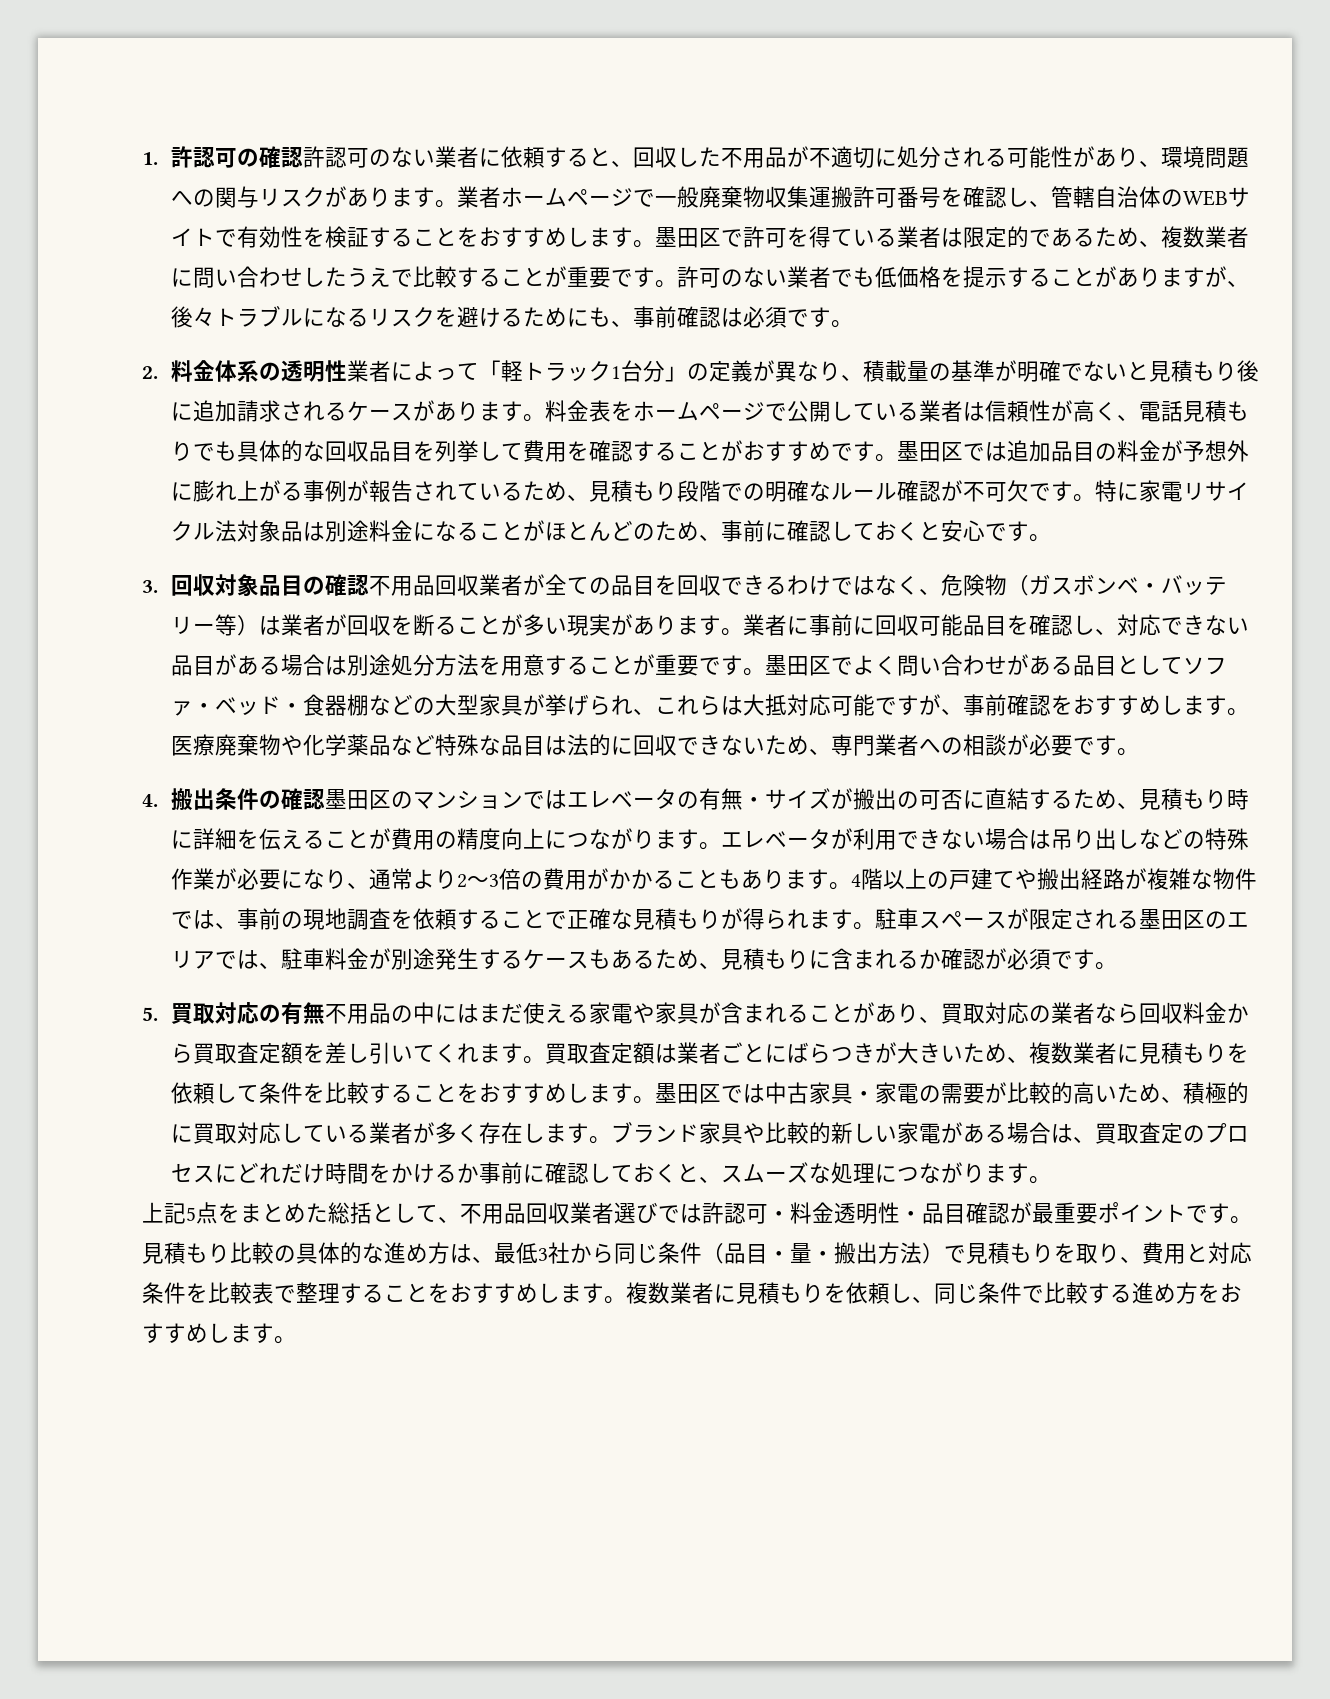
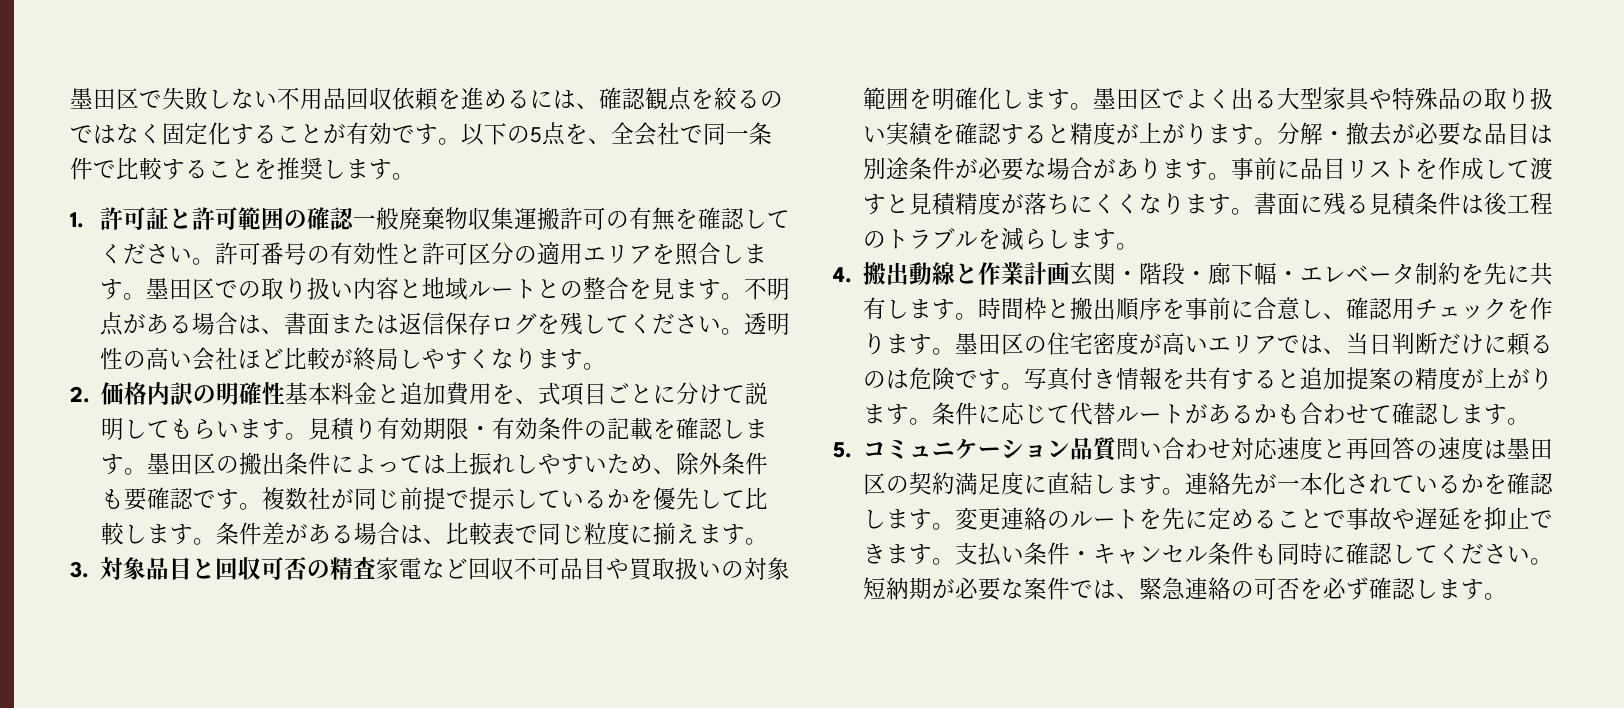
- 1.許認可の確認許認可のない業者に依頼すると、回収した不用品が不適切に処分される可能性があり、環境問題への関与リスクがあります。業者ホームページで一般廃棄物収集運搬許可番号を確認し、管轄自治体のWEBサイトで有効性を検証することをおすすめします。墨田区で許可を得ている業者は限定的であるため、複数業者に問い合わせしたうえで比較することが重要です。許可のない業者でも低価格を提示することがありますが、後々トラブルになるリスクを避けるためにも、事前確認は必須です。
- 2.料金体系の透明性業者によって「軽トラック1台分」の定義が異なり、積載量の基準が明確でないと見積もり後に追加請求されるケースがあります。料金表をホームページで公開している業者は信頼性が高く、電話見積もりでも具体的な回収品目を列挙して費用を確認することがおすすめです。墨田区では追加品目の料金が予想外に膨れ上がる事例が報告されているため、見積もり段階での明確なルール確認が不可欠です。特に家電リサイクル法対象品は別途料金になることがほとんどのため、事前に確認しておくと安心です。
- 3.回収対象品目の確認不用品回収業者が全ての品目を回収できるわけではなく、危険物（ガスボンベ・バッテリー等）は業者が回収を断ることが多い現実があります。業者に事前に回収可能品目を確認し、対応できない品目がある場合は別途処分方法を用意することが重要です。墨田区でよく問い合わせがある品目としてソファ・ベッド・食器棚などの大型家具が挙げられ、これらは大抵対応可能ですが、事前確認をおすすめします。医療廃棄物や化学薬品など特殊な品目は法的に回収できないため、専門業者への相談が必要です。
- 4.搬出条件の確認墨田区のマンションではエレベータの有無・サイズが搬出の可否に直結するため、見積もり時に詳細を伝えることが費用の精度向上につながります。エレベータが利用できない場合は吊り出しなどの特殊作業が必要になり、通常より2〜3倍の費用がかかることもあります。4階以上の戸建てや搬出経路が複雑な物件では、事前の現地調査を依頼することで正確な見積もりが得られます。駐車スペースが限定される墨田区のエリアでは、駐車料金が別途発生するケースもあるため、見積もりに含まれるか確認が必須です。
- 5.買取対応の有無不用品の中にはまだ使える家電や家具が含まれることがあり、買取対応の業者なら回収料金から買取査定額を差し引いてくれます。買取査定額は業者ごとにばらつきが大きいため、複数業者に見積もりを依頼して条件を比較することをおすすめします。墨田区では中古家具・家電の需要が比較的高いため、積極的に買取対応している業者が多く存在します。ブランド家具や比較的新しい家電がある場合は、買取査定のプロセスにどれだけ時間をかけるか事前に確認しておくと、スムーズな処理につながります。
- 上記5点をまとめた総括として、不用品回収業者選びでは許認可・料金透明性・品目確認が最重要ポイントです。見積もり比較の具体的な進め方は、最低3社から同じ条件（品目・量・搬出方法）で見積もりを取り、費用と対応条件を比較表で整理することをおすすめします。複数業者に見積もりを依頼し、同じ条件で比較する進め方をおすすめします。
+ 墨田区で失敗しない不用品回収依頼を進めるには、確認観点を絞るのではなく固定化することが有効です。以下の5点を、全会社で同一条件で比較することを推奨します。
+ 1.許可証と許可範囲の確認一般廃棄物収集運搬許可の有無を確認してください。許可番号の有効性と許可区分の適用エリアを照合します。墨田区での取り扱い内容と地域ルートとの整合を見ます。不明点がある場合は、書面または返信保存ログを残してください。透明性の高い会社ほど比較が終局しやすくなります。
+ 2.価格内訳の明確性基本料金と追加費用を、式項目ごとに分けて説明してもらいます。見積り有効期限・有効条件の記載を確認します。墨田区の搬出条件によっては上振れしやすいため、除外条件も要確認です。複数社が同じ前提で提示しているかを優先して比較します。条件差がある場合は、比較表で同じ粒度に揃えます。
+ 3.対象品目と回収可否の精査家電など回収不可品目や買取扱いの対象範囲を明確化します。墨田区でよく出る大型家具や特殊品の取り扱い実績を確認すると精度が上がります。分解・撤去が必要な品目は別途条件が必要な場合があります。事前に品目リストを作成して渡すと見積精度が落ちにくくなります。書面に残る見積条件は後工程のトラブルを減らします。
+ 4.搬出動線と作業計画玄関・階段・廊下幅・エレベータ制約を先に共有します。時間枠と搬出順序を事前に合意し、確認用チェックを作ります。墨田区の住宅密度が高いエリアでは、当日判断だけに頼るのは危険です。写真付き情報を共有すると追加提案の精度が上がります。条件に応じて代替ルートがあるかも合わせて確認します。
+ 5.コミュニケーション品質問い合わせ対応速度と再回答の速度は墨田区の契約満足度に直結します。連絡先が一本化されているかを確認します。変更連絡のルートを先に定めることで事故や遅延を抑止できます。支払い条件・キャンセル条件も同時に確認してください。短納期が必要な案件では、緊急連絡の可否を必ず確認します。

